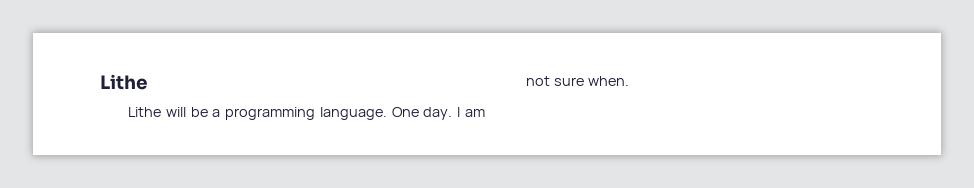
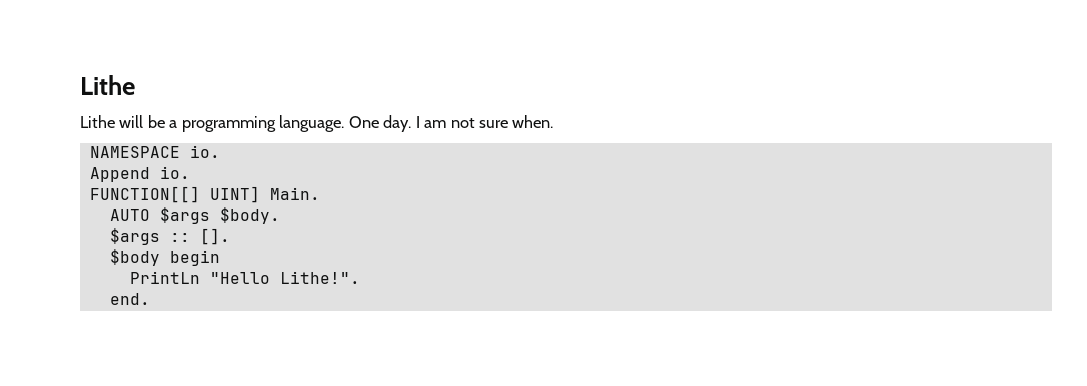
+ NAMESPACE io.
+ Append io.
+ FUNCTION[[] UINT] Main.
+ AUTO $args $body.
+ $args :: [].
+ $body begin
+ PrintLn "Hello Lithe!".
+ end.

